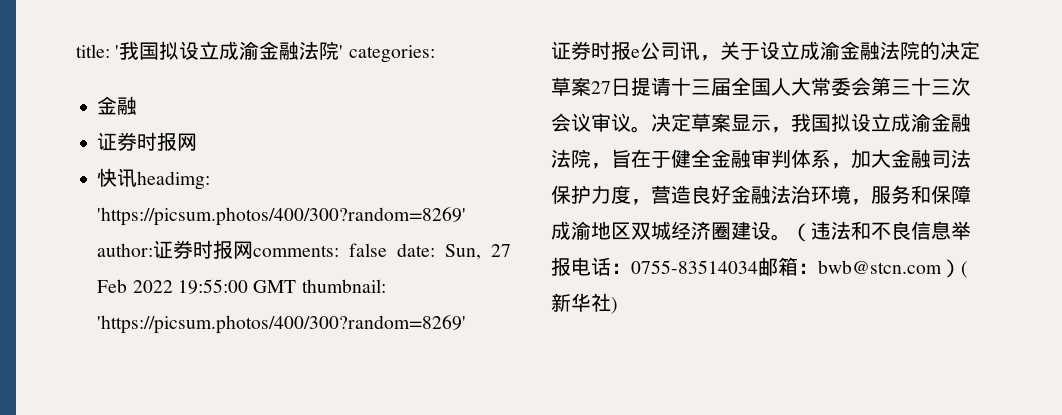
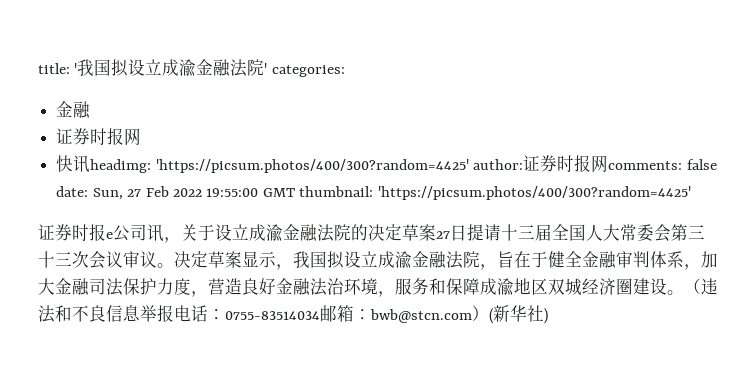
- 快讯headimg: 'https://picsum.photos/400/300?random=8269' author:证券时报网comments: false date: Sun, 27 Feb 2022 19:55:00 GMT thumbnail: 'https://picsum.photos/400/300?random=8269'
+ 快讯headimg: 'https://picsum.photos/400/300?random=4425' author:证券时报网comments: false date: Sun, 27 Feb 2022 19:55:00 GMT thumbnail: 'https://picsum.photos/400/300?random=4425'

